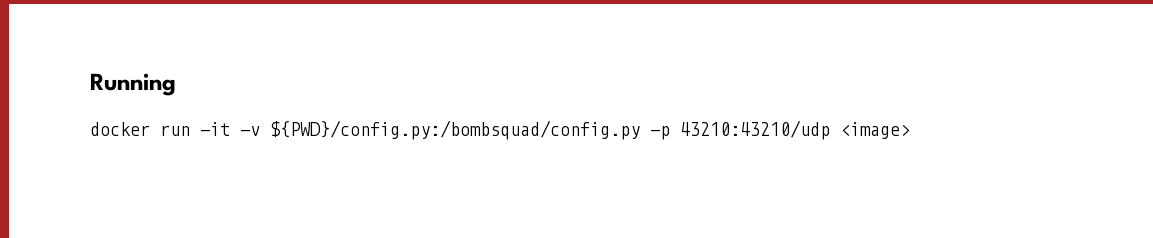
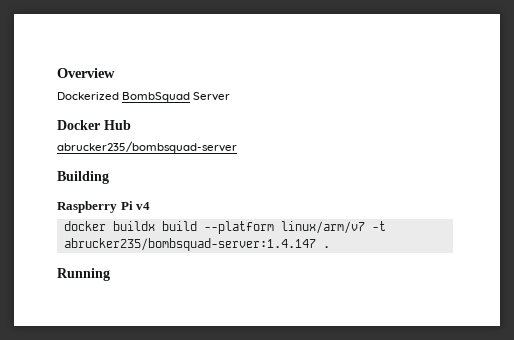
+ Overview
+ Dockerized BombSquad Server
+ Docker Hub
+ abrucker235/bombsquad-server
+ Building
+ Raspberry Pi v4
+ docker buildx build --platform linux/arm/v7 -t abrucker235/bombsquad-server:1.4.147 .
  Running
- docker run -it -v ${PWD}/config.py:/bombsquad/config.py -p 43210:43210/udp <image>

